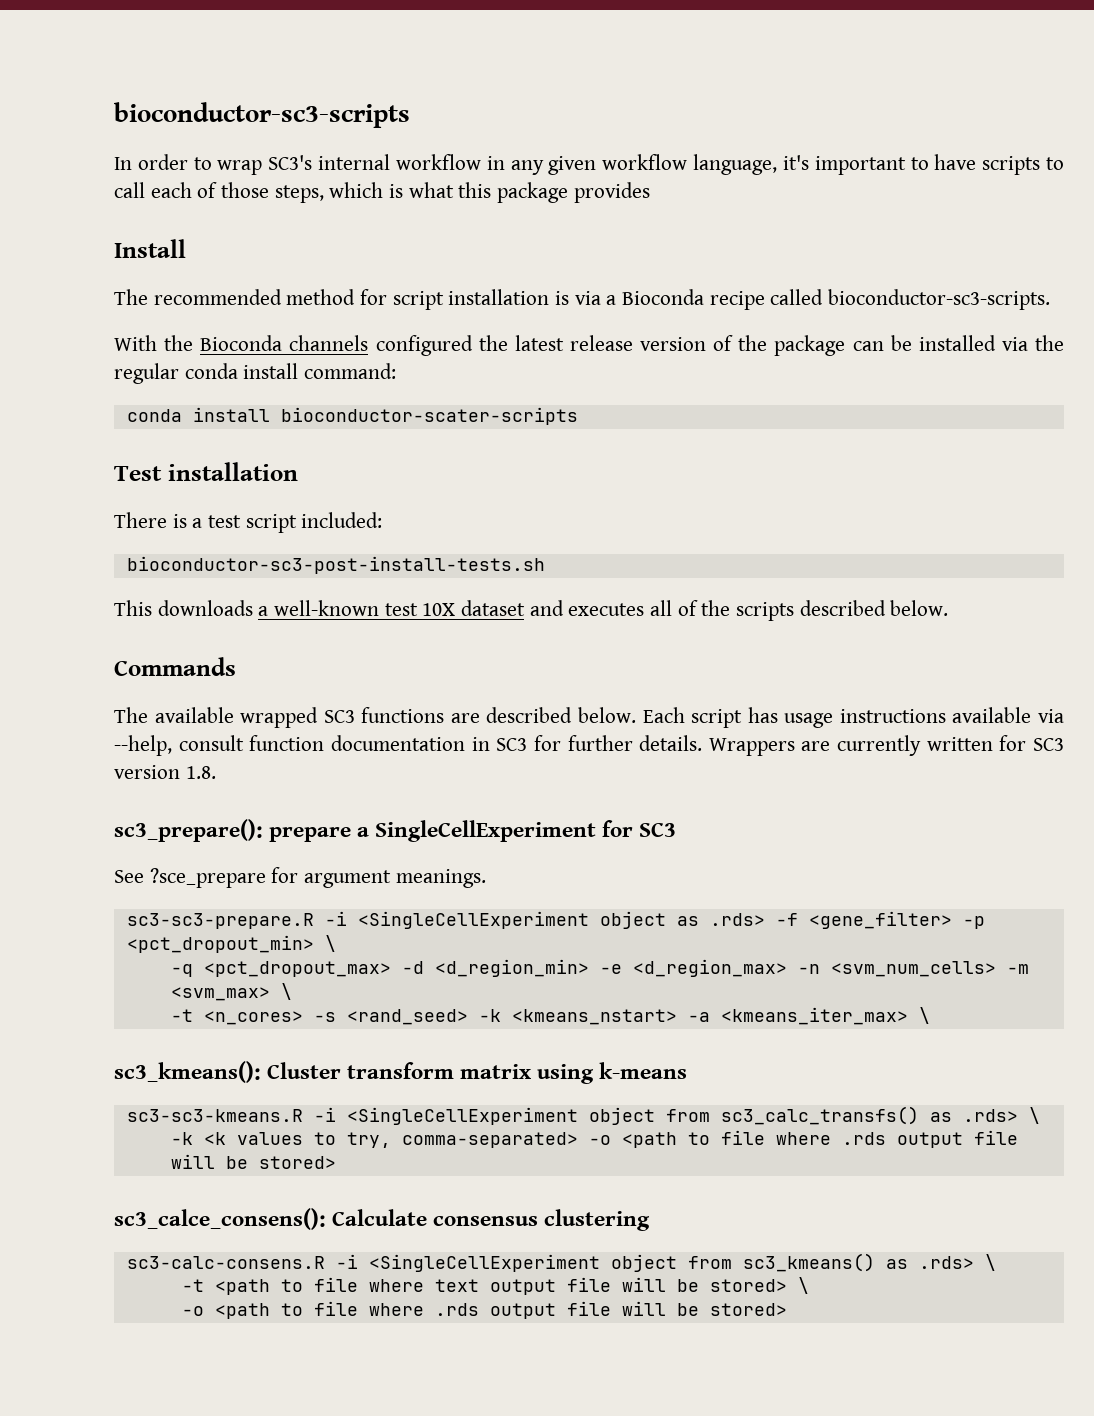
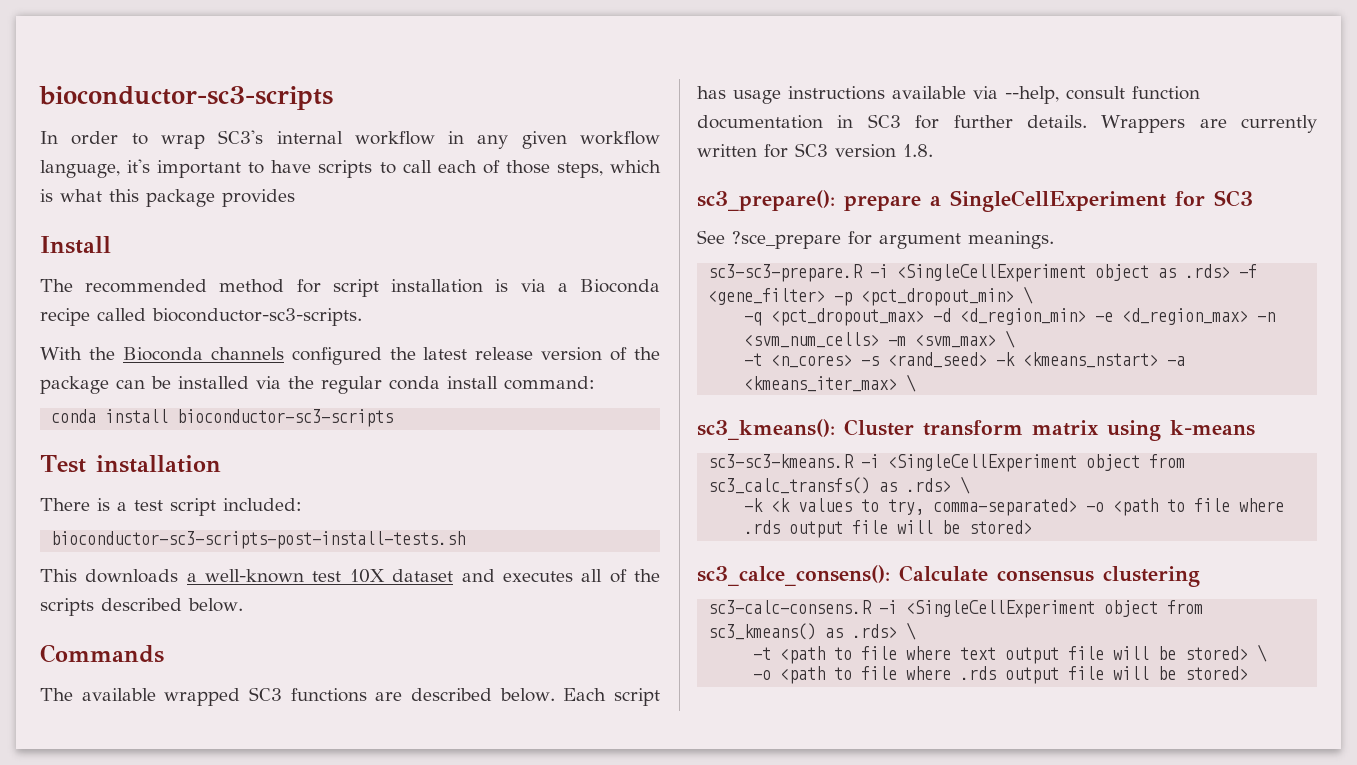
- conda install bioconductor-scater-scripts
+ conda install bioconductor-sc3-scripts
- bioconductor-sc3-post-install-tests.sh
+ bioconductor-sc3-scripts-post-install-tests.sh

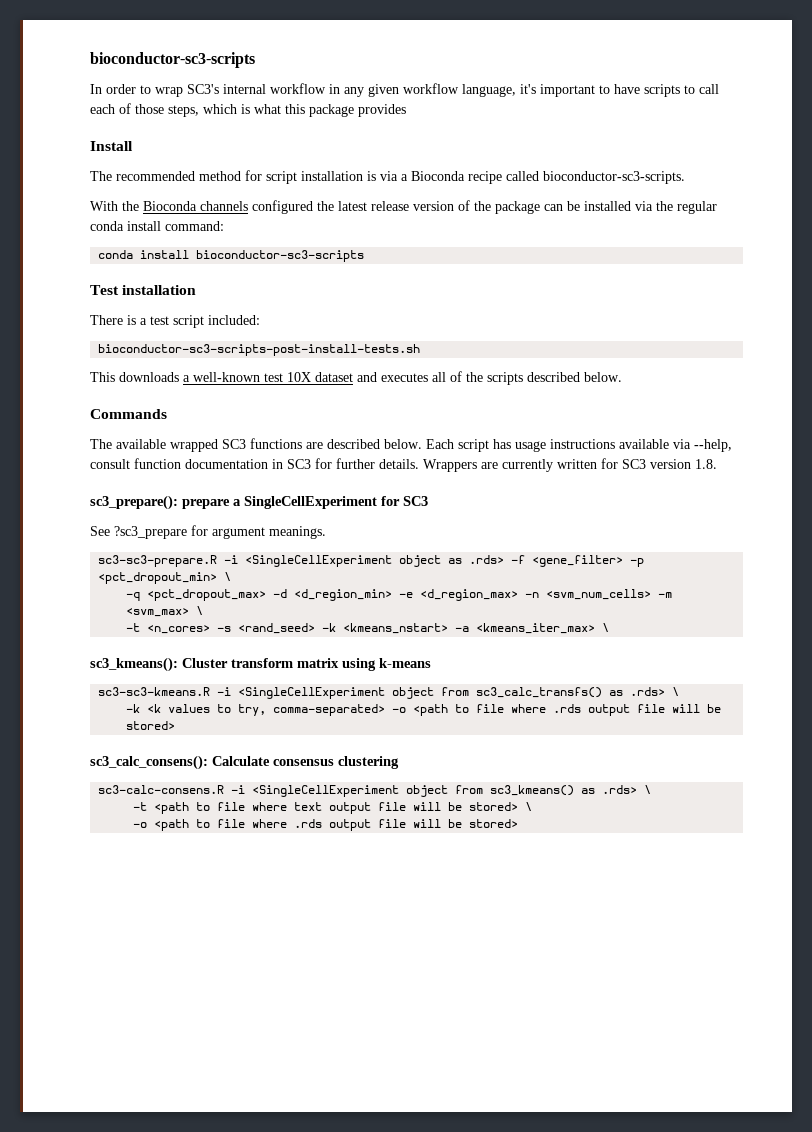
- See ?sce_prepare for argument meanings.
+ See ?sc3_prepare for argument meanings.
- sc3_calce_consens(): Calculate consensus clustering
+ sc3_calc_consens(): Calculate consensus clustering

